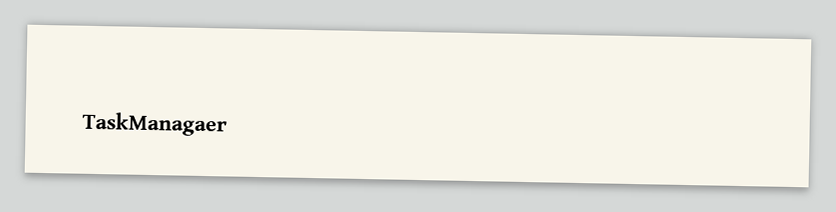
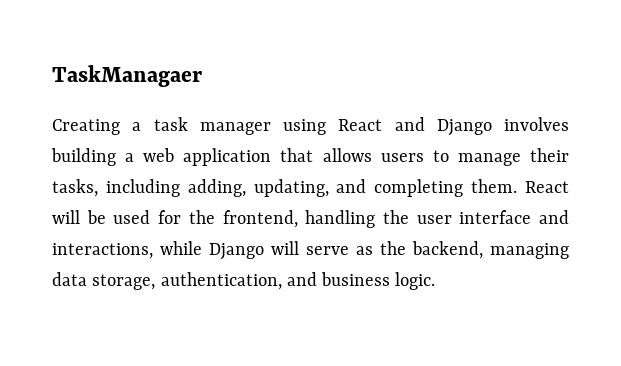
+ Creating a task manager using React and Django involves building a web application that allows users to manage their tasks, including adding, updating, and completing them. React will be used for the frontend, handling the user interface and interactions, while Django will serve as the backend, managing data storage, authentication, and business logic.

